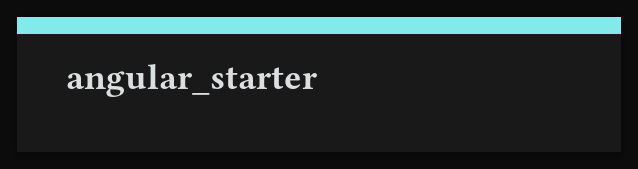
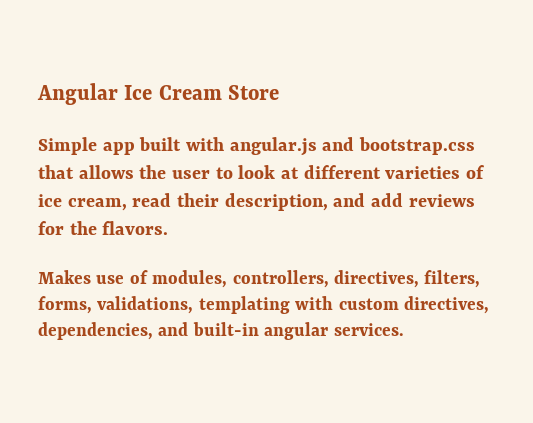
- angular_starter
+ Angular Ice Cream Store
+ Simple app built with angular.js and bootstrap.css that allows the user to look at different varieties of ice cream, read their description, and add reviews for the flavors.
+ Makes use of modules, controllers, directives, filters, forms, validations, templating with custom directives, dependencies, and built-in angular services.

